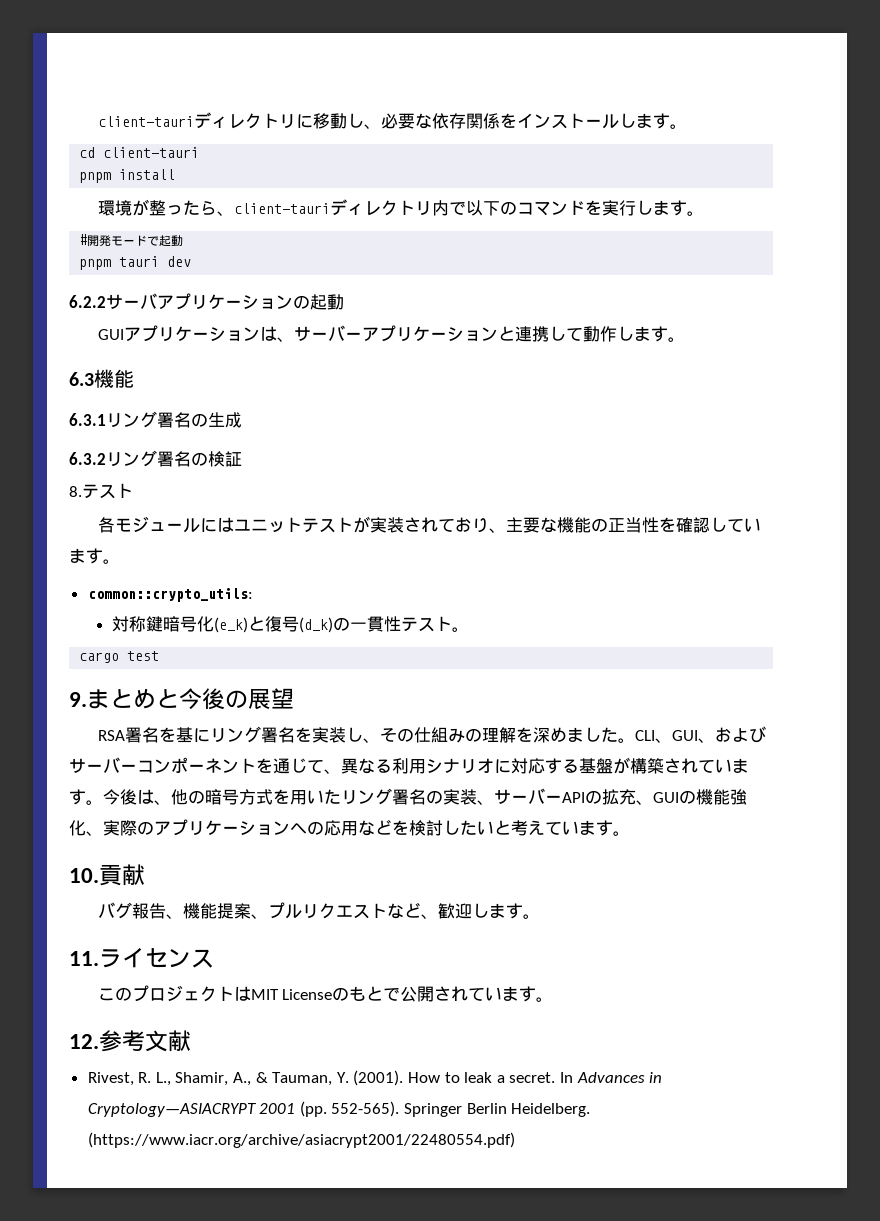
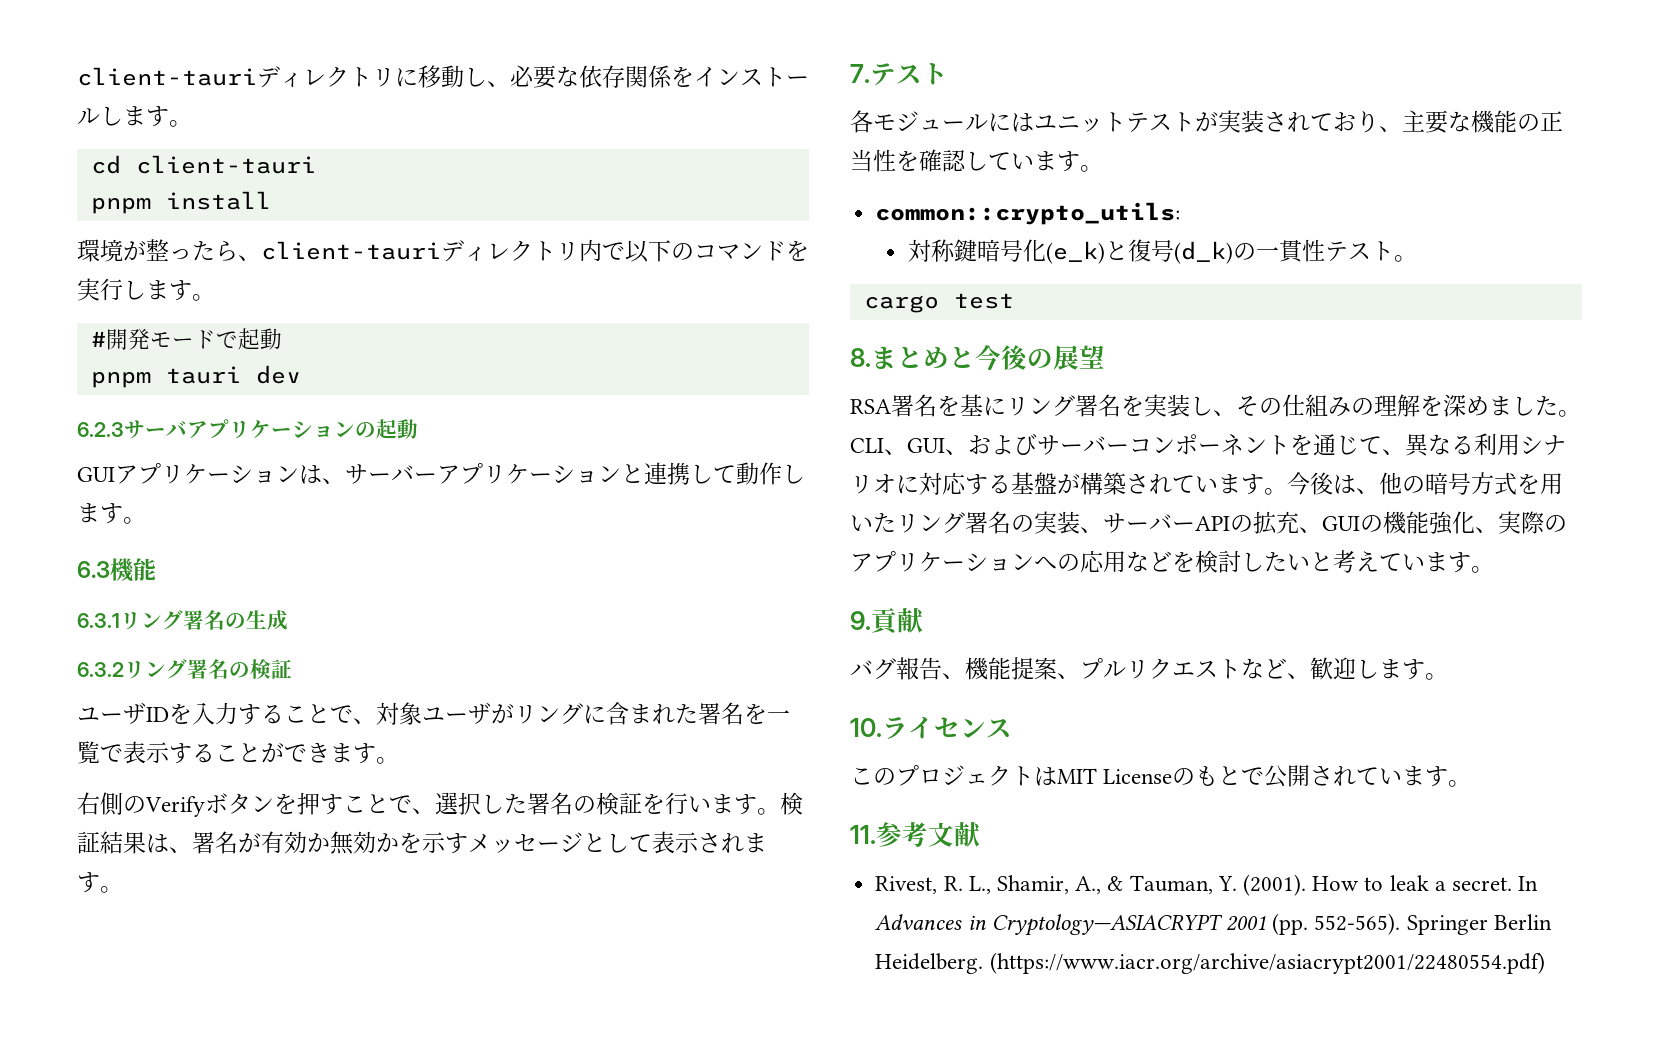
- 6.2.2サーバアプリケーションの起動
+ 6.2.3サーバアプリケーションの起動
- 8.テスト
+ ユーザIDを入力することで、対象ユーザがリングに含まれた署名を一覧で表示することができます。
+ 右側のVerifyボタンを押すことで、選択した署名の検証を行います。検証結果は、署名が有効か無効かを示すメッセージとして表示されます。
+ 7.テスト
- 9.まとめと今後の展望
+ 8.まとめと今後の展望
- 10.貢献
+ 9.貢献
- 11.ライセンス
+ 10.ライセンス
- 12.参考文献
+ 11.参考文献

